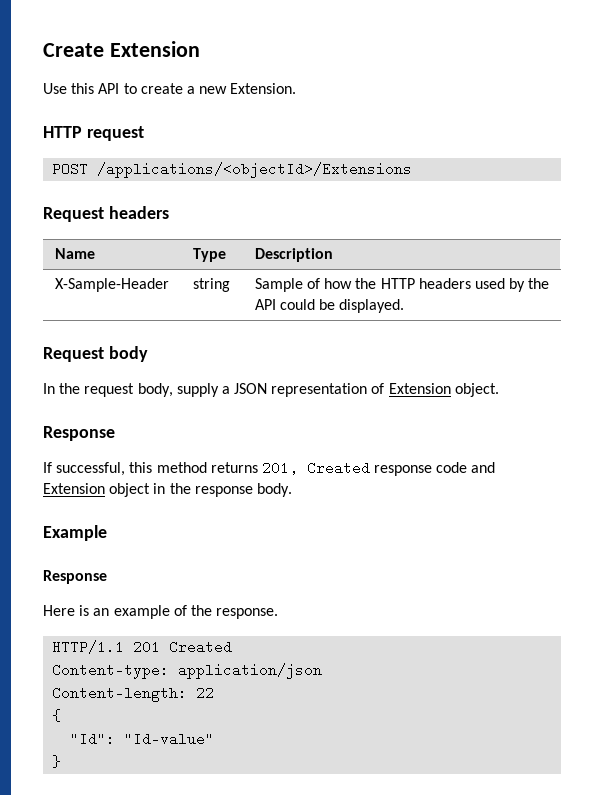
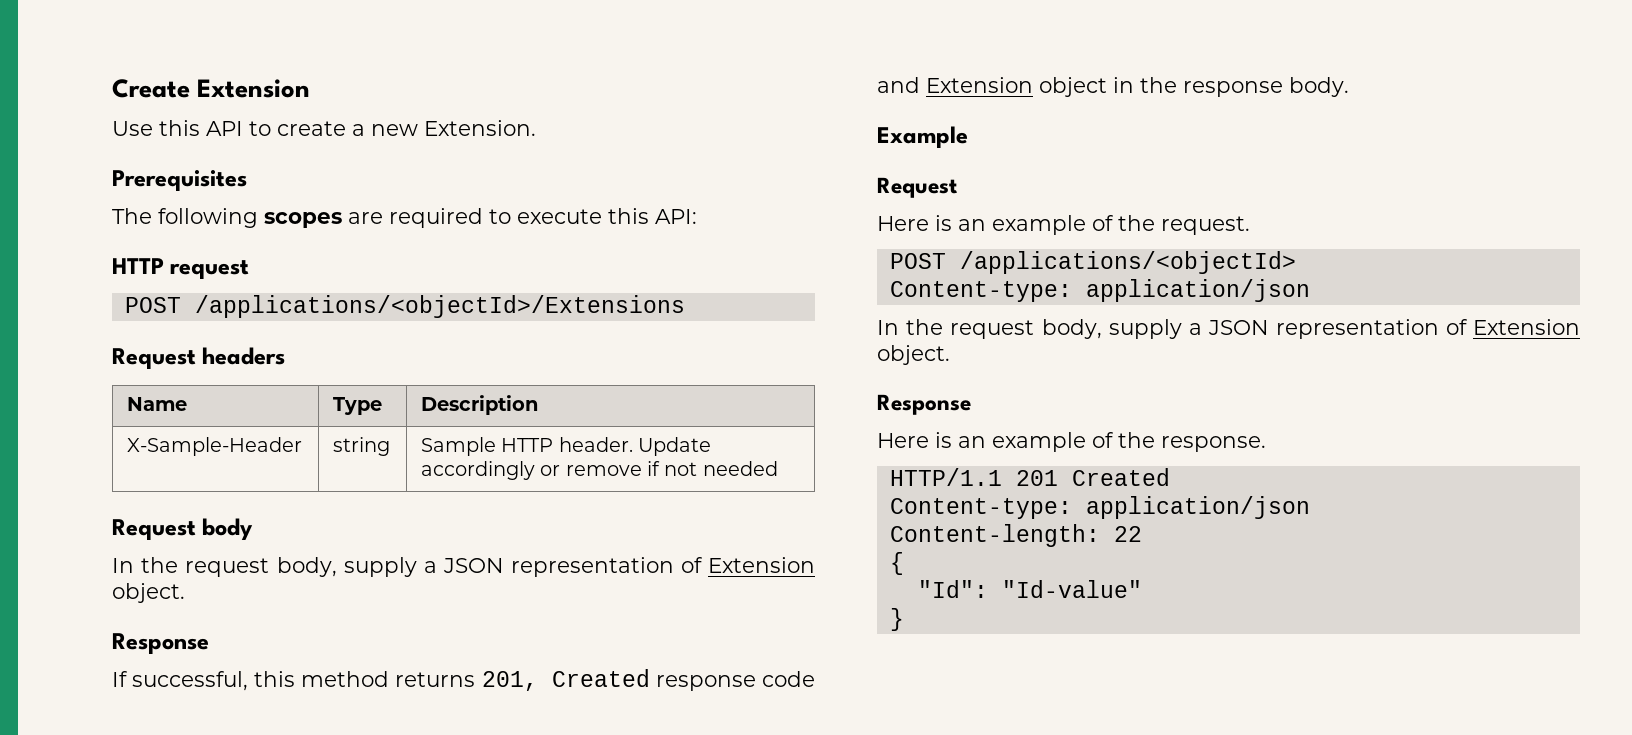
+ Prerequisites
+ The following scopes are required to execute this API:
- X-Sample-Header | string | Sample of how the HTTP headers used by the API could be displayed.
+ X-Sample-Header | string | Sample HTTP header. Update accordingly or remove if not needed
  Example
+ Request
+ Here is an example of the request.
+ POST /applications/<objectId>
+ Content-type: application/json
+ In the request body, supply a JSON representation of Extension object.

